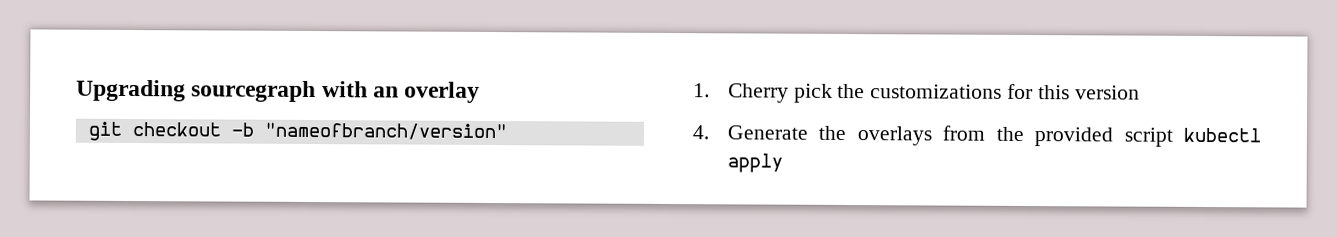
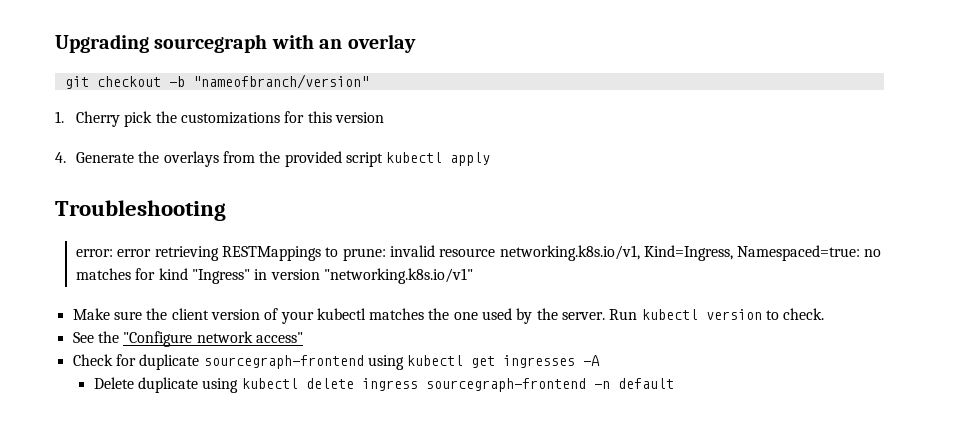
+ Troubleshooting
+ error: error retrieving RESTMappings to prune: invalid resource networking.k8s.io/v1, Kind=Ingress, Namespaced=true: no matches for kind "Ingress" in version "networking.k8s.io/v1"
+ Make sure the client version of your kubectl matches the one used by the server. Run kubectl version to check.
+ See the "Configure network access"
+ Check for duplicate sourcegraph-frontend using kubectl get ingresses -A
+ Delete duplicate using kubectl delete ingress sourcegraph-frontend -n default

